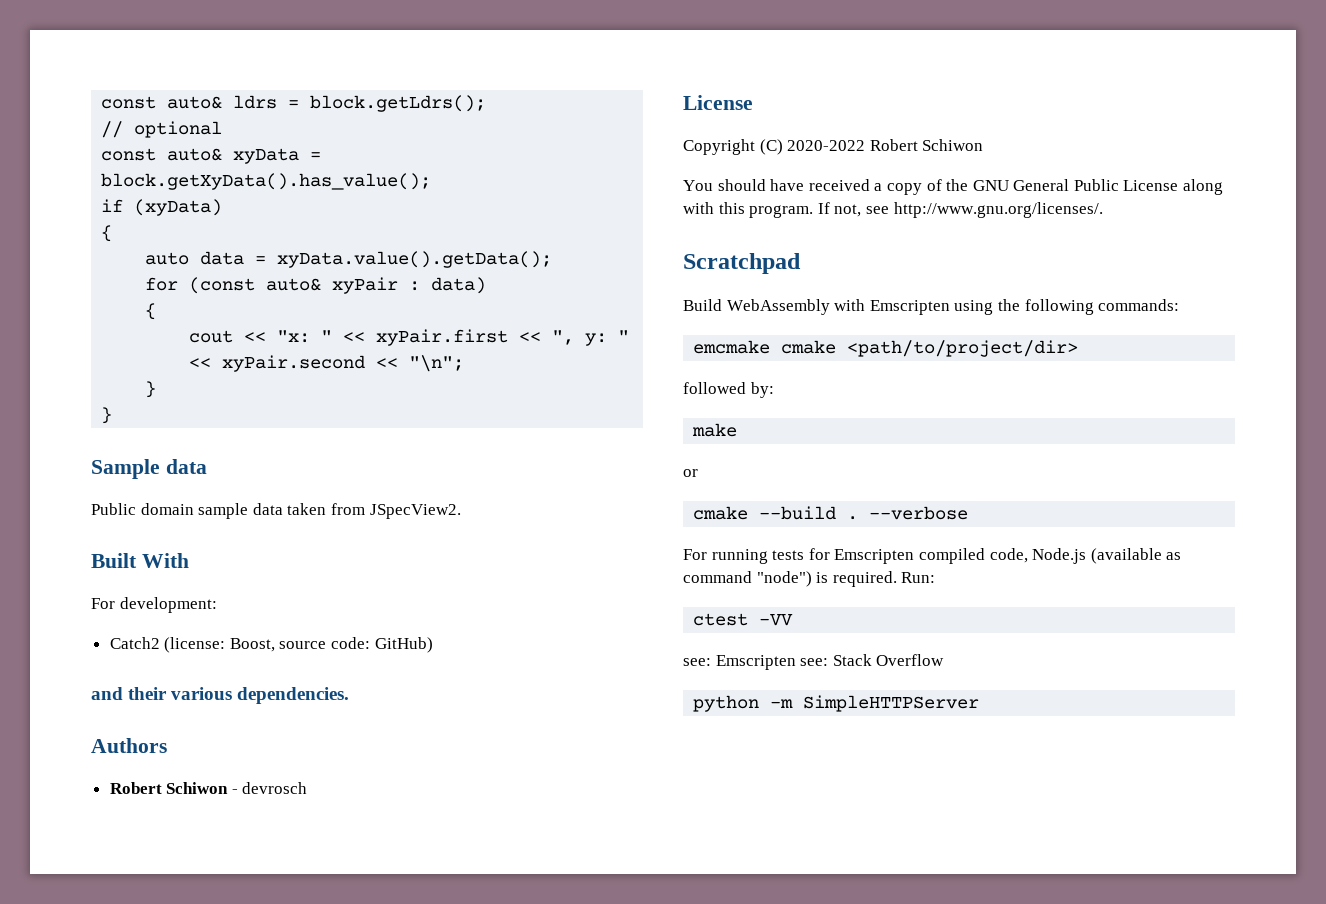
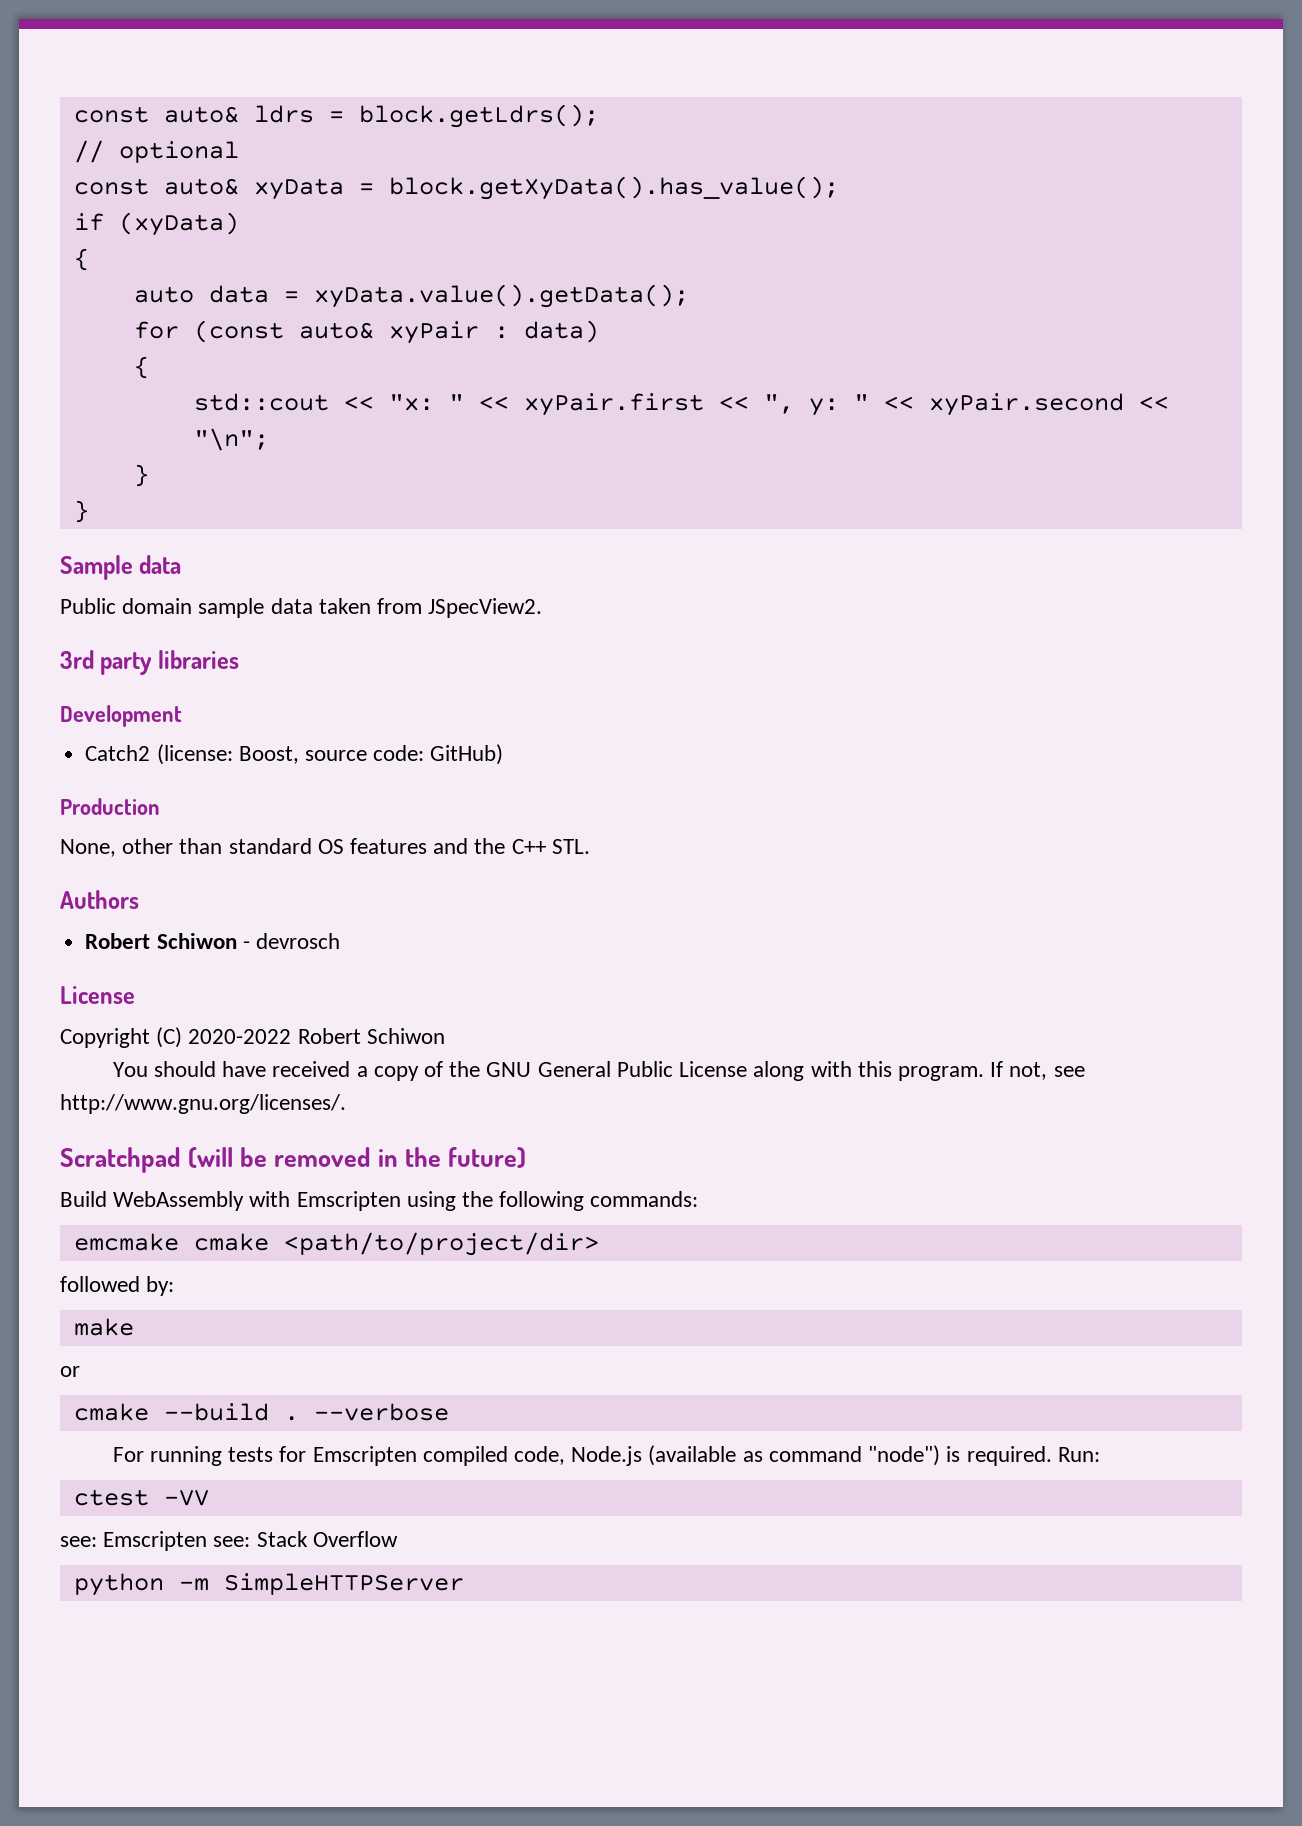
- cout << "x: " << xyPair.first << ", y: " << xyPair.second << "\n";
+ std::cout << "x: " << xyPair.first << ", y: " << xyPair.second << "\n";
- Built With
- For development:
+ 3rd party libraries
+ Development
- and their various dependencies.
+ Production
+ None, other than standard OS features and the C++ STL.
- Scratchpad
+ Scratchpad (will be removed in the future)

